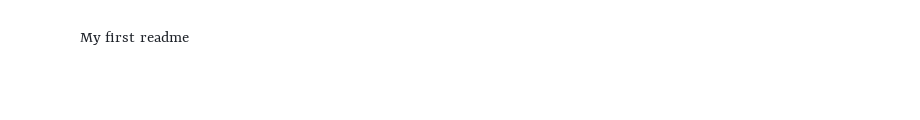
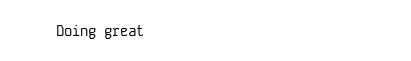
- My first readme
+ Doing great

